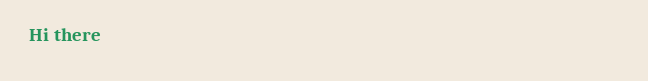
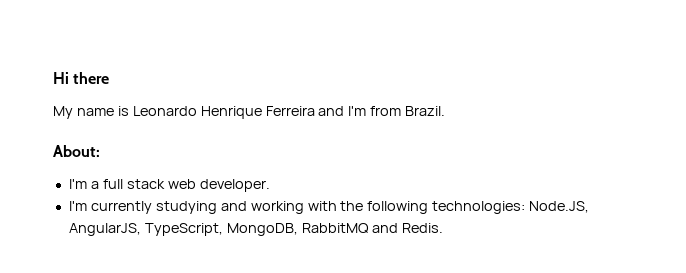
+ My name is Leonardo Henrique Ferreira and I'm from Brazil.
+ About:
+ I'm a full stack web developer.
+ I'm currently studying and working with the following technologies: Node.JS, AngularJS, TypeScript, MongoDB, RabbitMQ and Redis.

